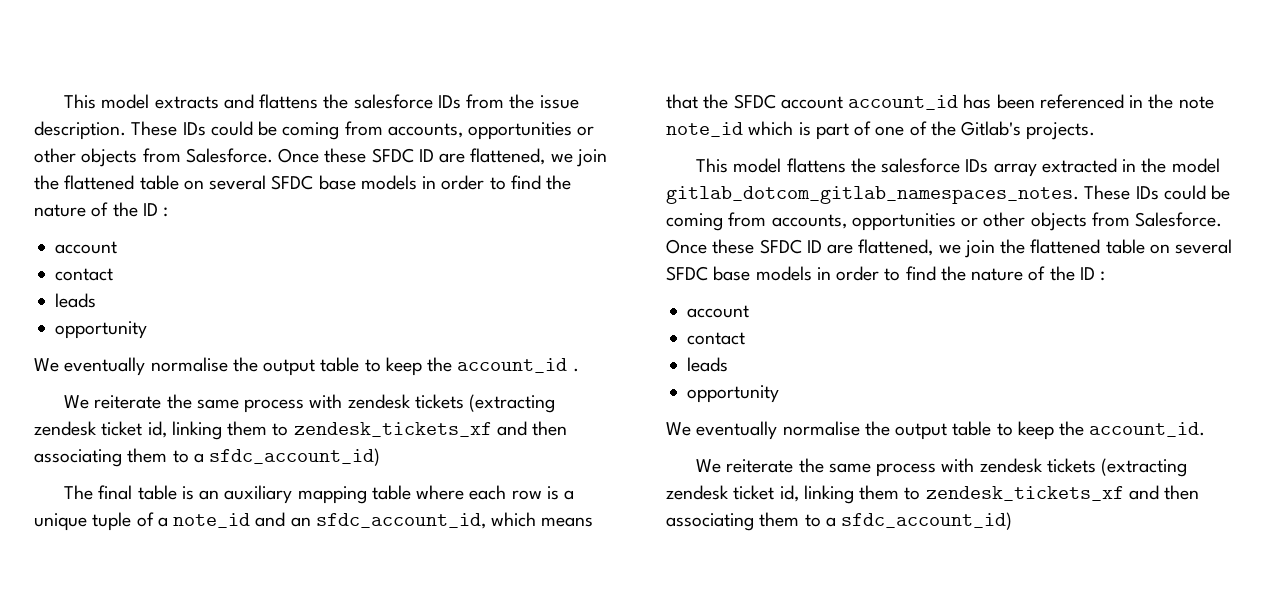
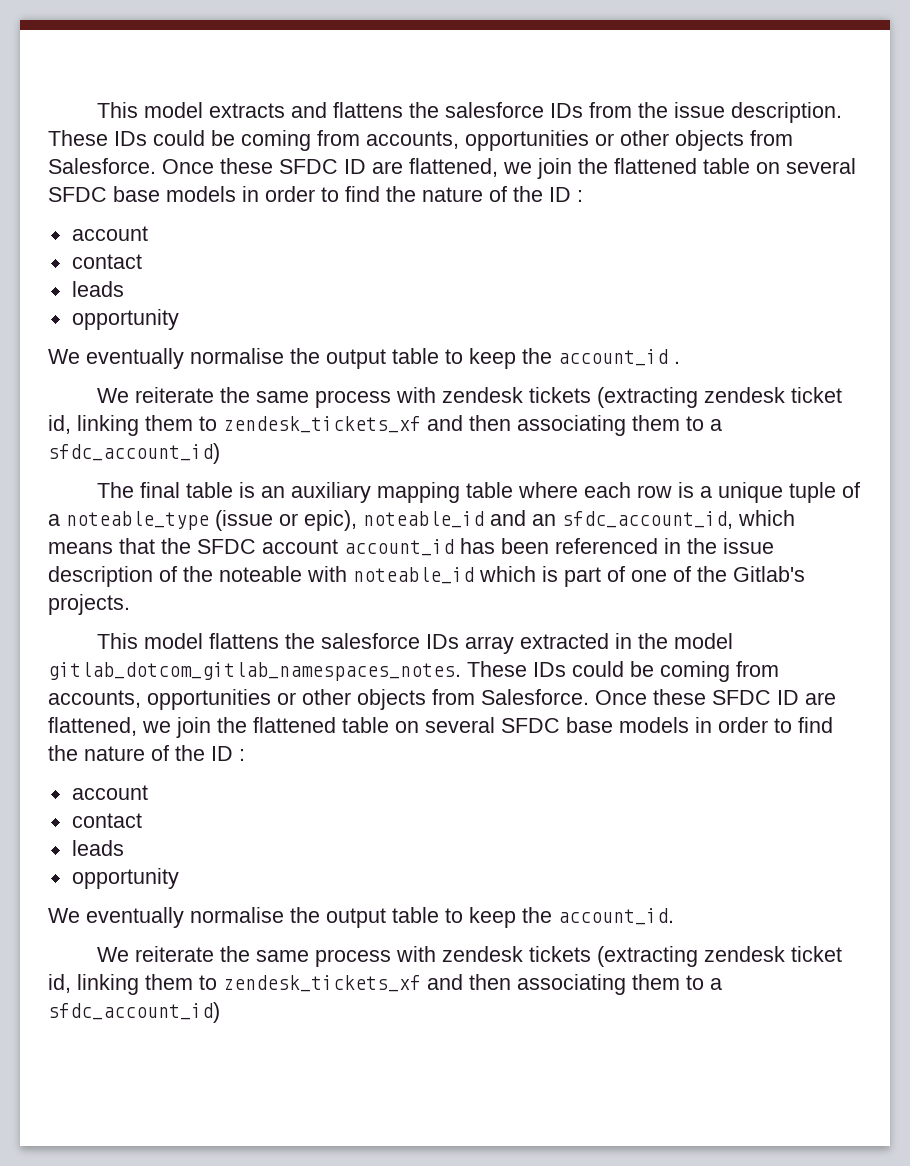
- The final table is an auxiliary mapping table where each row is a unique tuple of a note_id and an sfdc_account_id, which means that the SFDC account account_id has been referenced in the note note_id which is part of one of the Gitlab's projects.
+ The final table is an auxiliary mapping table where each row is a unique tuple of a noteable_type (issue or epic), noteable_id and an sfdc_account_id, which means that the SFDC account account_id has been referenced in the issue description of the noteable with noteable_id which is part of one of the Gitlab's projects.

